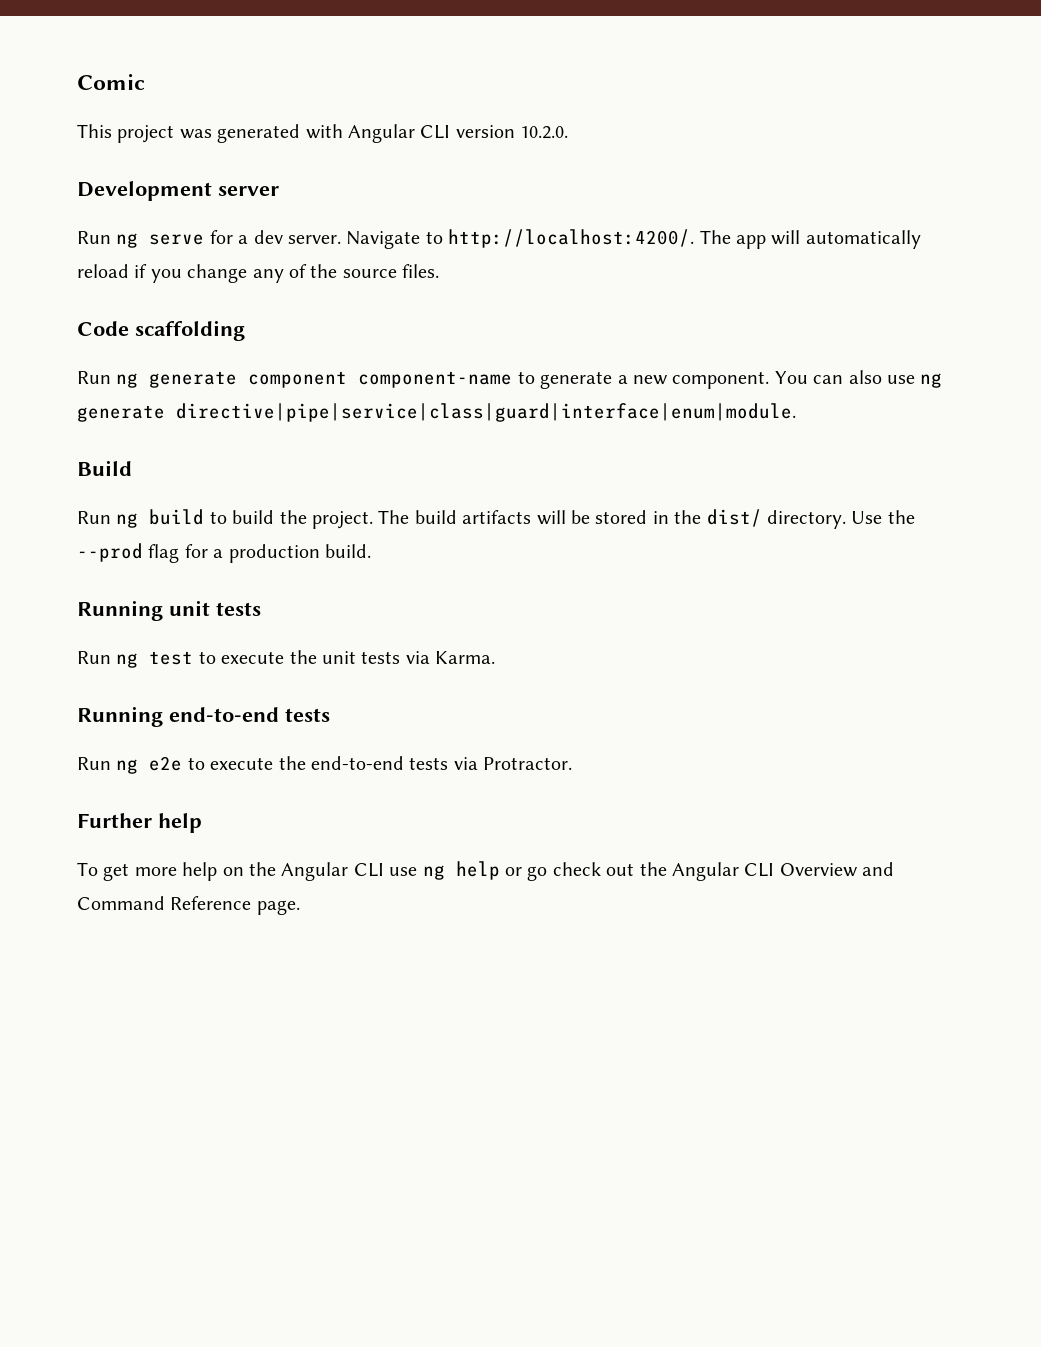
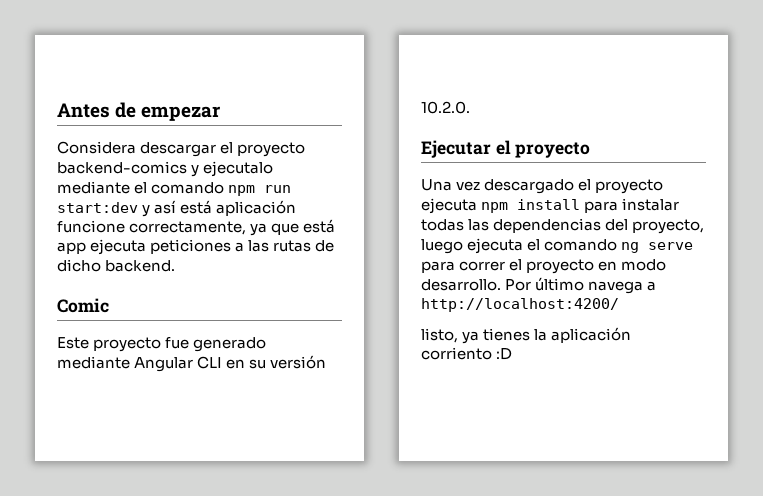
+ Antes de empezar
+ Considera descargar el proyecto backend-comics y ejecutalo mediante el comando npm run start:dev y así está aplicación funcione correctamente, ya que está app ejecuta peticiones a las rutas de dicho backend.
  Comic
- This project was generated with Angular CLI version 10.2.0.
- Development server
- Run ng serve for a dev server. Navigate to http://localhost:4200/. The app will automatically reload if you change any of the source files.
- Code scaffolding
- Run ng generate component component-name to generate a new component. You can also use ng generate directive|pipe|service|class|guard|interface|enum|module.
- Build
- Run ng build to build the project. The build artifacts will be stored in the dist/ directory. Use the --prod flag for a production build.
- Running unit tests
- Run ng test to execute the unit tests via Karma.
- Running end-to-end tests
- Run ng e2e to execute the end-to-end tests via Protractor.
- Further help
- To get more help on the Angular CLI use ng help or go check out the Angular CLI Overview and Command Reference page.
+ Este proyecto fue generado mediante Angular CLI en su versión 10.2.0.
+ Ejecutar el proyecto
+ Una vez descargado el proyecto ejecuta npm install para instalar todas las dependencias del proyecto, luego ejecuta el comando ng serve para correr el proyecto en modo desarrollo. Por último navega a http://localhost:4200/
+ listo, ya tienes la aplicación corriento :D

